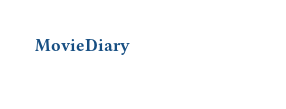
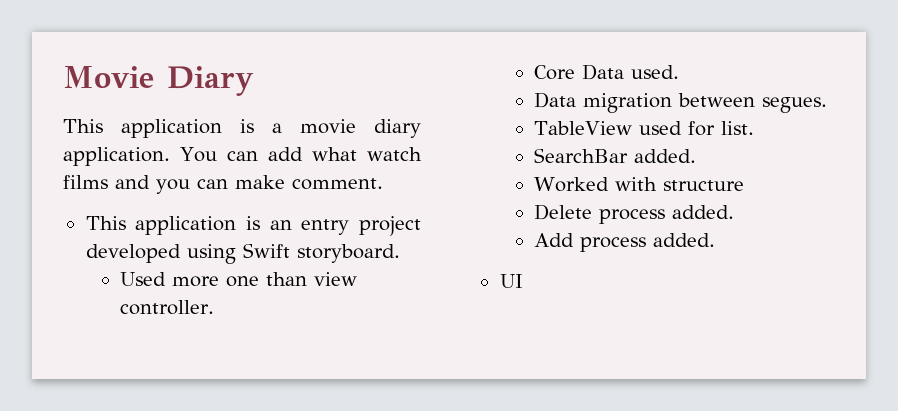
- MovieDiary
+ Movie Diary
+ This application is a movie diary application. You can add what watch films and you can make comment.
+ This application is an entry project developed using Swift storyboard.
+ Used more one than view controller.
+ Core Data used.
+ Data migration between segues.
+ TableView used for list.
+ SearchBar added.
+ Worked with structure
+ Delete process added.
+ Add process added.
+ UI

